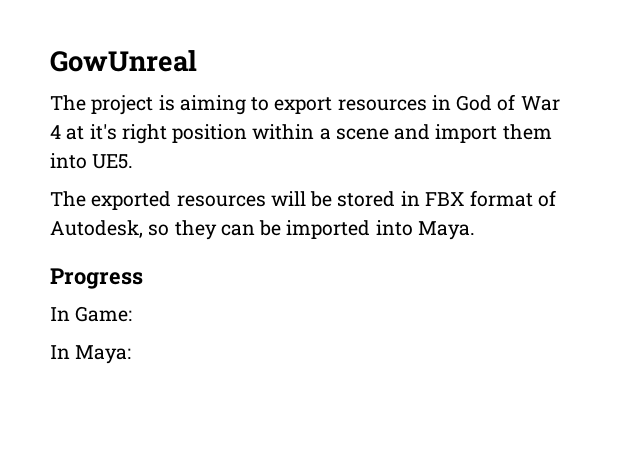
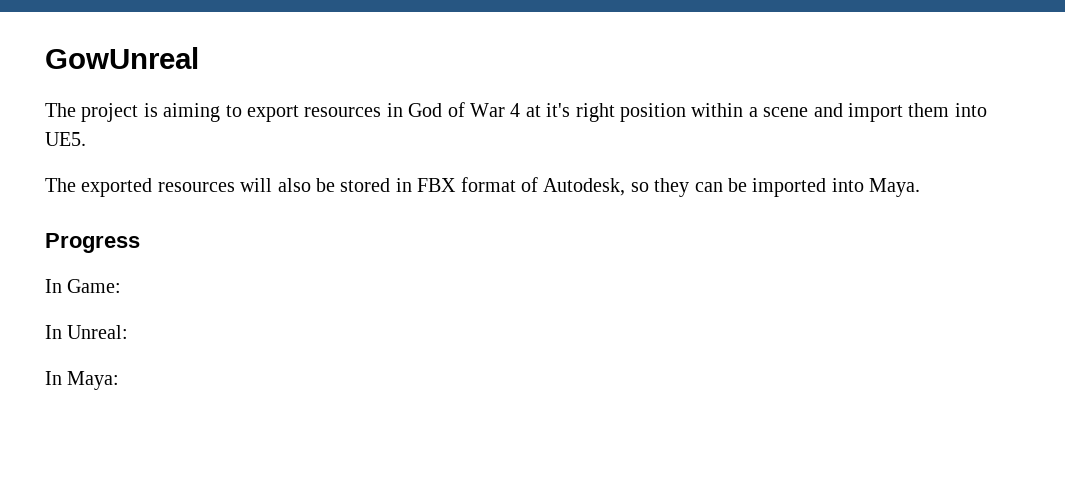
- The exported resources will be stored in FBX format of Autodesk, so they can be imported into Maya.
+ The exported resources will also be stored in FBX format of Autodesk, so they can be imported into Maya.
+ In Unreal:

